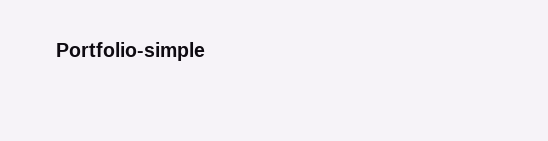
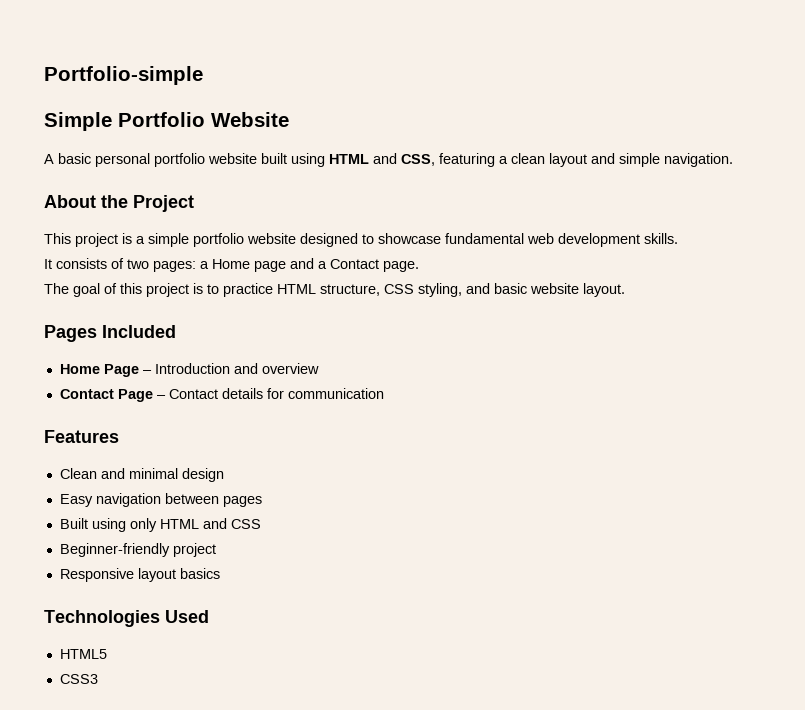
+ Simple Portfolio Website
+ A basic personal portfolio website built using HTML and CSS, featuring a clean layout and simple navigation.
+ About the Project
+ This project is a simple portfolio website designed to showcase fundamental web development skills.
+ It consists of two pages: a Home page and a Contact page.
+ The goal of this project is to practice HTML structure, CSS styling, and basic website layout.
+ Pages Included
+ Home Page – Introduction and overview
+ Contact Page – Contact details for communication
+ Features
+ Clean and minimal design
+ Easy navigation between pages
+ Built using only HTML and CSS
+ Beginner-friendly project
+ Responsive layout basics
+ Technologies Used
+ HTML5
+ CSS3

